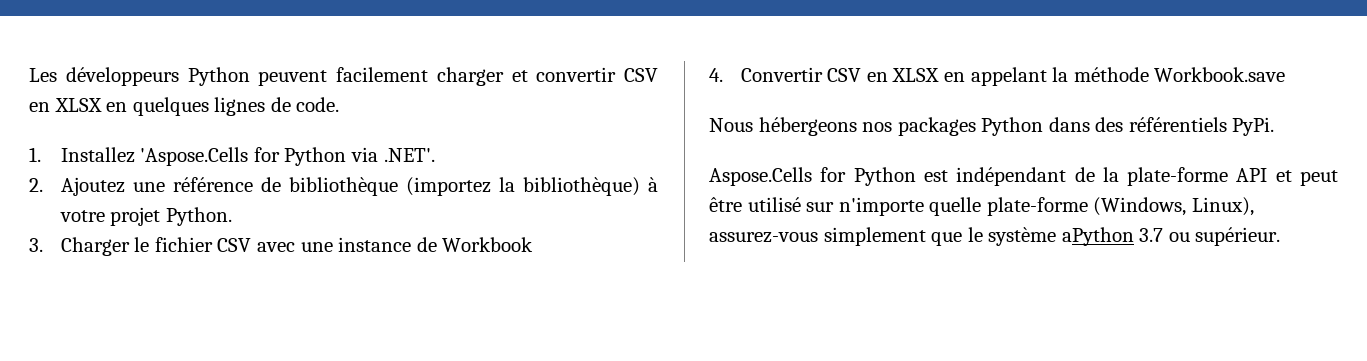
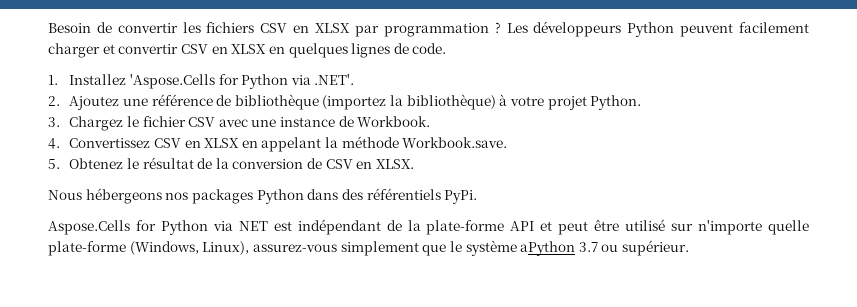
+ Besoin de convertir les fichiers CSV en XLSX par programmation ?
- 3. Charger le fichier CSV avec une instance de Workbook
+ 3. Chargez le fichier CSV avec une instance de Workbook.
- 4. Convertir CSV en XLSX en appelant la méthode Workbook.save
+ 4. Convertissez CSV en XLSX en appelant la méthode Workbook.save.
+ 5. Obtenez le résultat de la conversion de CSV en XLSX.
- Aspose.Cells for Python est indépendant de la plate-forme API et peut être utilisé sur n'importe quelle plate-forme (Windows, Linux), assurez-vous simplement que le système aPython 3.7 ou supérieur.
+ Aspose.Cells for Python via NET est indépendant de la plate-forme API et peut être utilisé sur n'importe quelle plate-forme (Windows, Linux), assurez-vous simplement que le système aPython 3.7 ou supérieur.

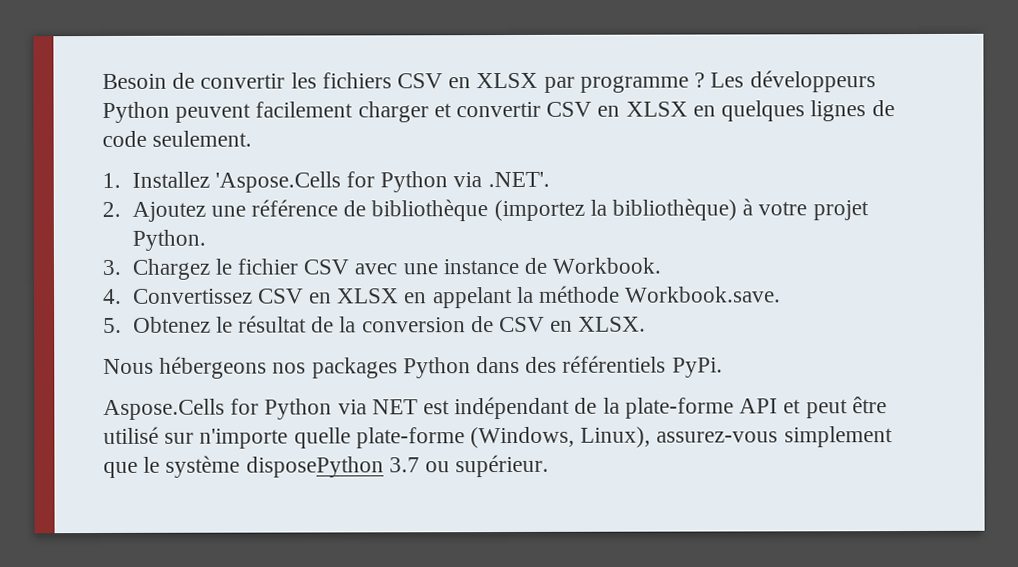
- Besoin de convertir les fichiers CSV en XLSX par programmation ?
+ Besoin de convertir les fichiers CSV en XLSX par programme ?
- Les développeurs Python peuvent facilement charger et convertir CSV en XLSX en quelques lignes de code.
+ Les développeurs Python peuvent facilement charger et convertir CSV en XLSX en quelques lignes de code seulement.
- Aspose.Cells for Python via NET est indépendant de la plate-forme API et peut être utilisé sur n'importe quelle plate-forme (Windows, Linux), assurez-vous simplement que le système aPython 3.7 ou supérieur.
+ Aspose.Cells for Python via NET est indépendant de la plate-forme API et peut être utilisé sur n'importe quelle plate-forme (Windows, Linux), assurez-vous simplement que le système disposePython 3.7 ou supérieur.

